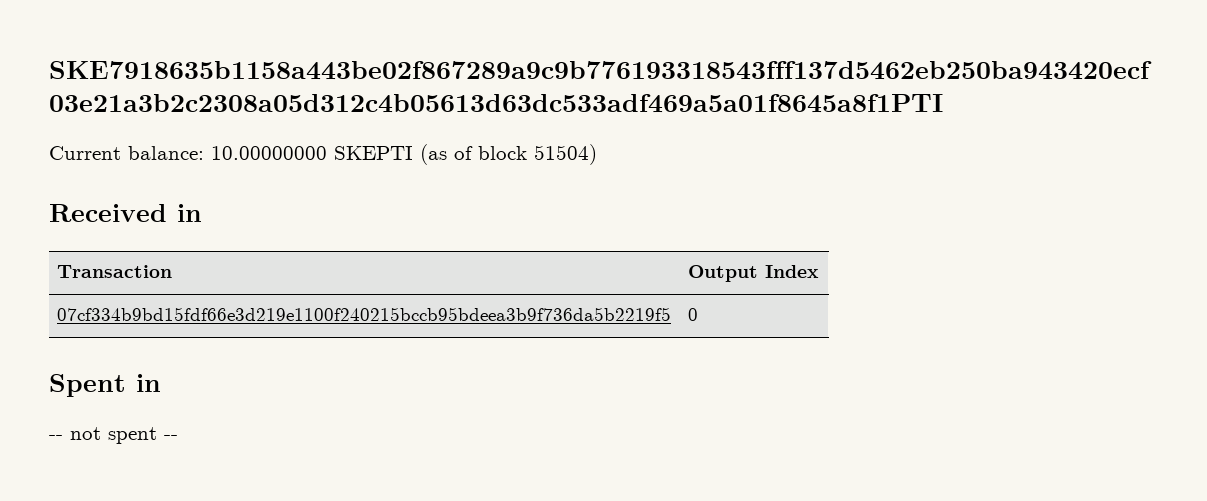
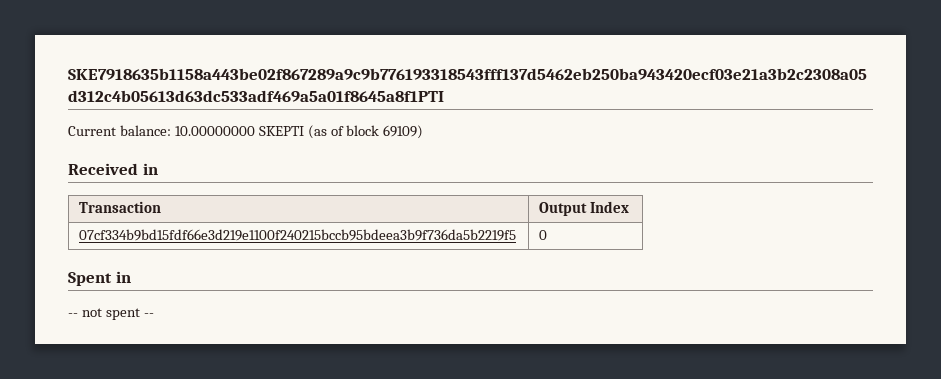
- Current balance: 10.00000000 SKEPTI (as of block 51504)
+ Current balance: 10.00000000 SKEPTI (as of block 69109)

